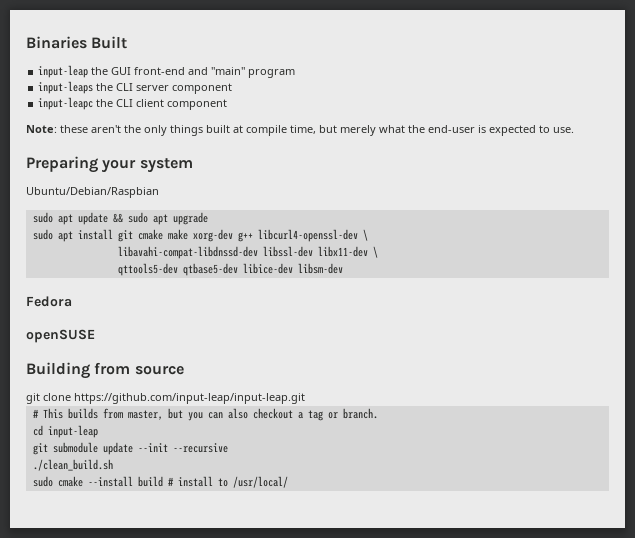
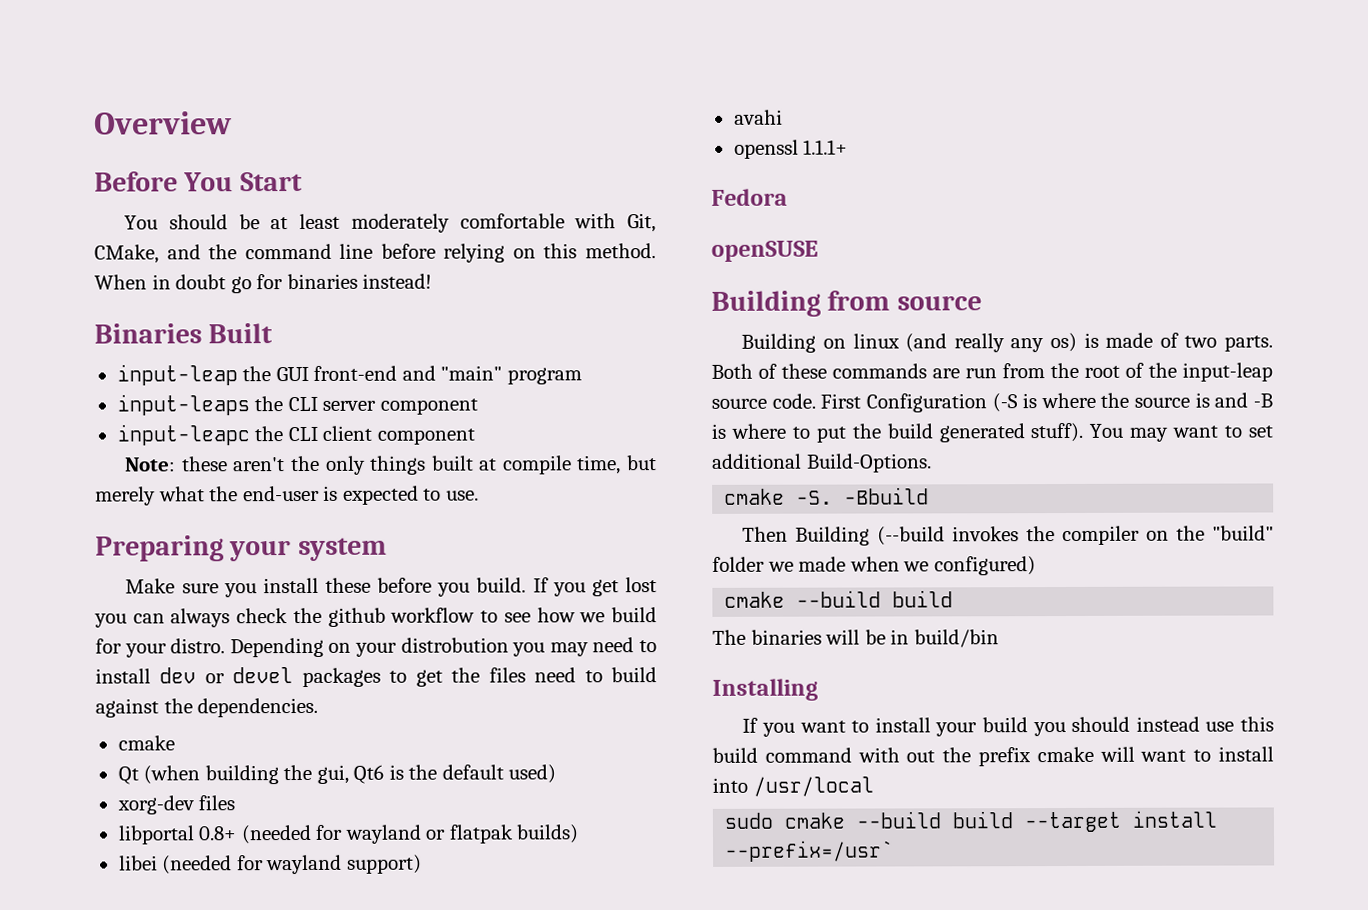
+ Overview
+ Before You Start
+ You should be at least moderately comfortable with Git, CMake, and the command line before relying on this method. When in doubt go for binaries instead!
- Ubuntu/Debian/Raspbian
- sudo apt update && sudo apt upgrade
- sudo apt install git cmake make xorg-dev g++ libcurl4-openssl-dev \
- libavahi-compat-libdnssd-dev libssl-dev libx11-dev \
- qttools5-dev qtbase5-dev libice-dev libsm-dev
+ Make sure you install these before you build. If you get lost you can always check the github workflow to see how we build for your distro. Depending on your distrobution you may need to install dev or devel packages to get the files need to build against the dependencies.
+ cmake
+ Qt (when building the gui, Qt6 is the default used)
+ xorg-dev files
+ libportal 0.8+ (needed for wayland or flatpak builds)
+ libei (needed for wayland support)
+ avahi
+ openssl 1.1.1+
- git clone https://github.com/input-leap/input-leap.git
- # This builds from master, but you can also checkout a tag or branch.
- cd input-leap
- git submodule update --init --recursive
- ./clean_build.sh
- sudo cmake --install build # install to /usr/local/
+ Building on linux (and really any os) is made of two parts. Both of these commands are run from the root of the input-leap source code. First Configuration (-S is where the source is and -B is where to put the build generated stuff). You may want to set additional Build-Options.
+ cmake -S. -Bbuild
+ Then Building (--build invokes the compiler on the "build" folder we made when we configured)
+ cmake --build build
+ The binaries will be in build/bin
+ Installing
+ If you want to install your build you should instead use this build command with out the prefix cmake will want to install into /usr/local
+ sudo cmake --build build --target install --prefix=/usr`

